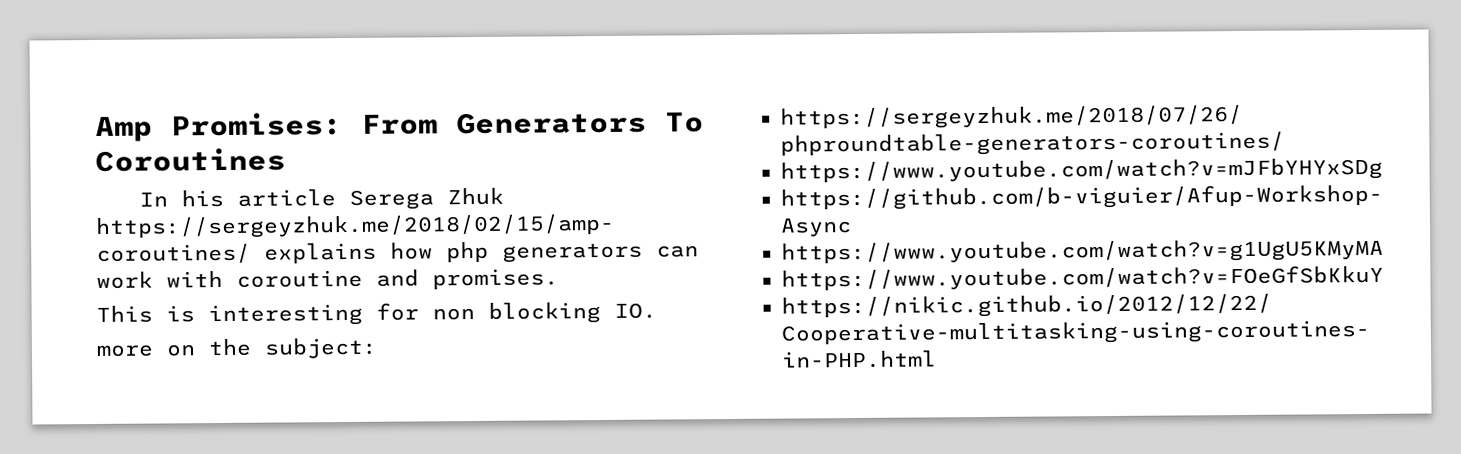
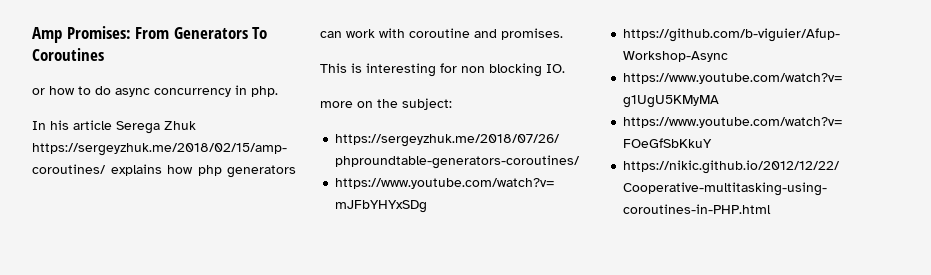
+ or how to do async concurrency in php.

